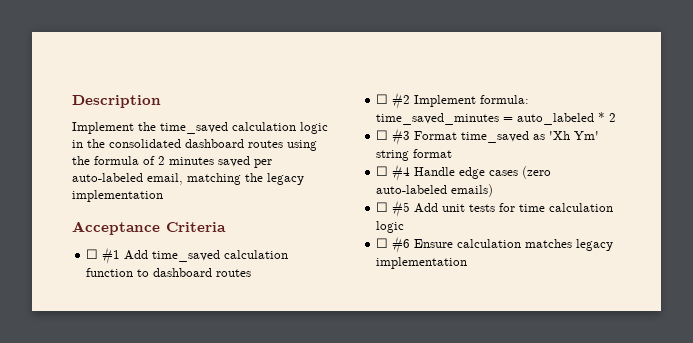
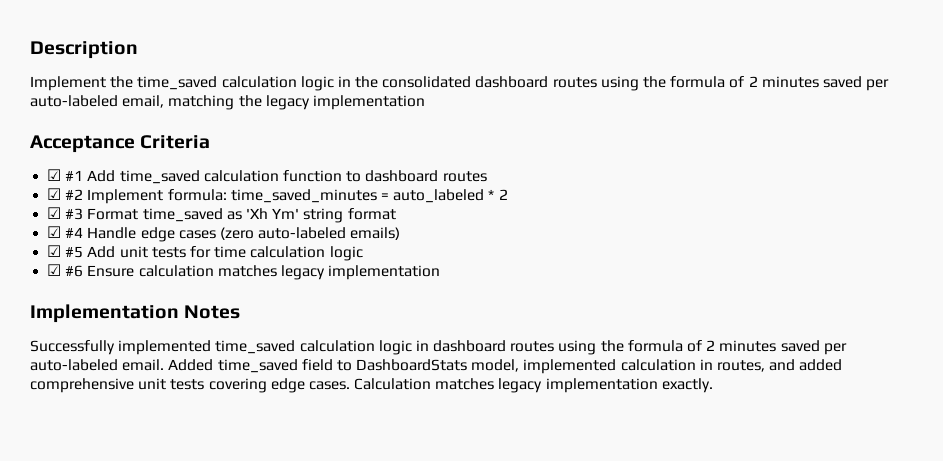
- ☐ #1 Add time_saved calculation function to dashboard routes
+ ☑ #1 Add time_saved calculation function to dashboard routes
- ☐ #2 Implement formula: time_saved_minutes = auto_labeled * 2
+ ☑ #2 Implement formula: time_saved_minutes = auto_labeled * 2
- ☐ #3 Format time_saved as 'Xh Ym' string format
+ ☑ #3 Format time_saved as 'Xh Ym' string format
- ☐ #4 Handle edge cases (zero auto-labeled emails)
+ ☑ #4 Handle edge cases (zero auto-labeled emails)
- ☐ #5 Add unit tests for time calculation logic
+ ☑ #5 Add unit tests for time calculation logic
- ☐ #6 Ensure calculation matches legacy implementation
+ ☑ #6 Ensure calculation matches legacy implementation
+ Implementation Notes
+ Successfully implemented time_saved calculation logic in dashboard routes using the formula of 2 minutes saved per auto-labeled email. Added time_saved field to DashboardStats model, implemented calculation in routes, and added comprehensive unit tests covering edge cases. Calculation matches legacy implementation exactly.

